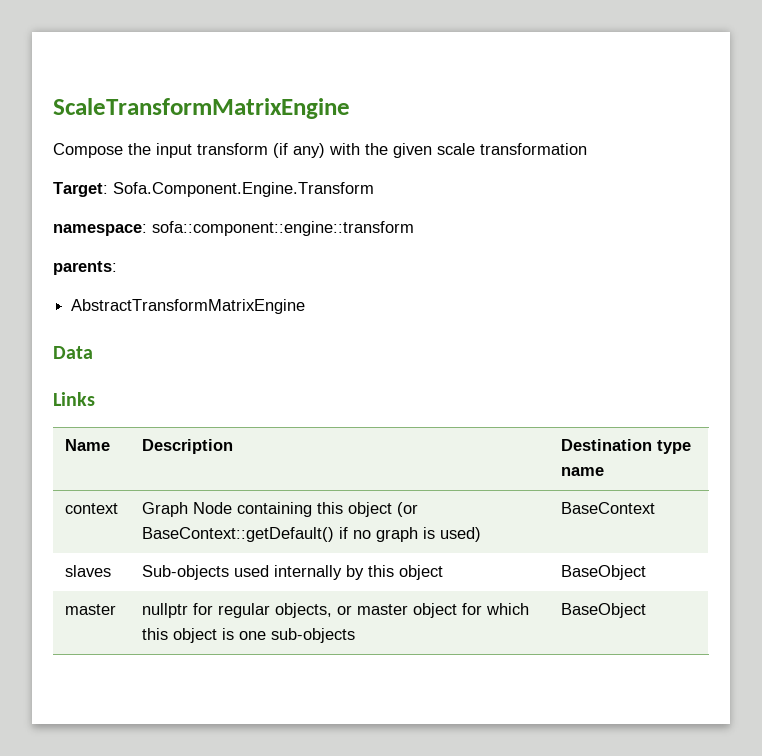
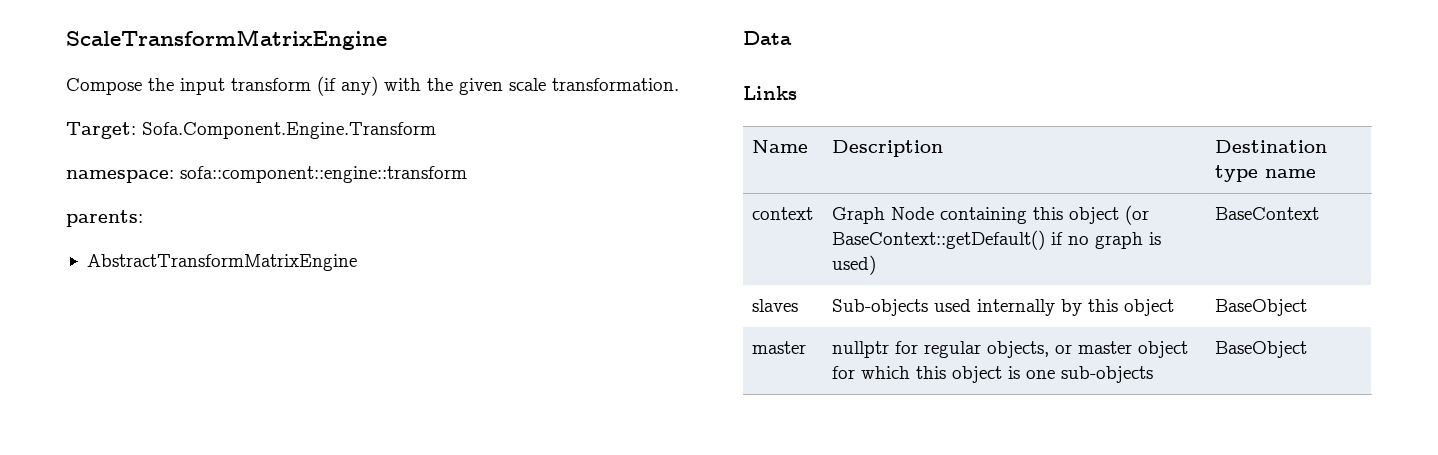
- Compose the input transform (if any) with the given scale transformation
+ Compose the input transform (if any) with the given scale transformation.

